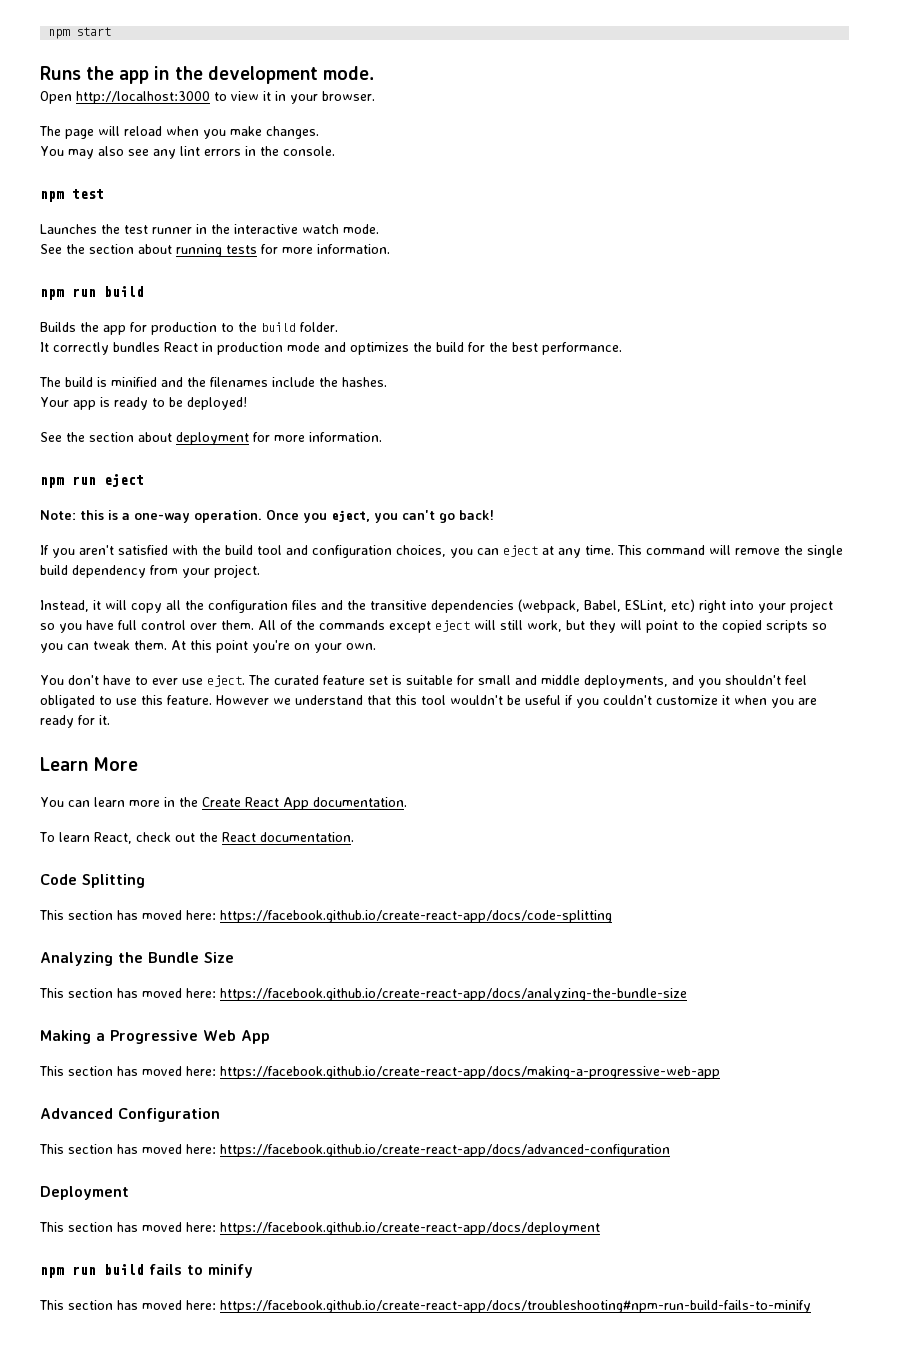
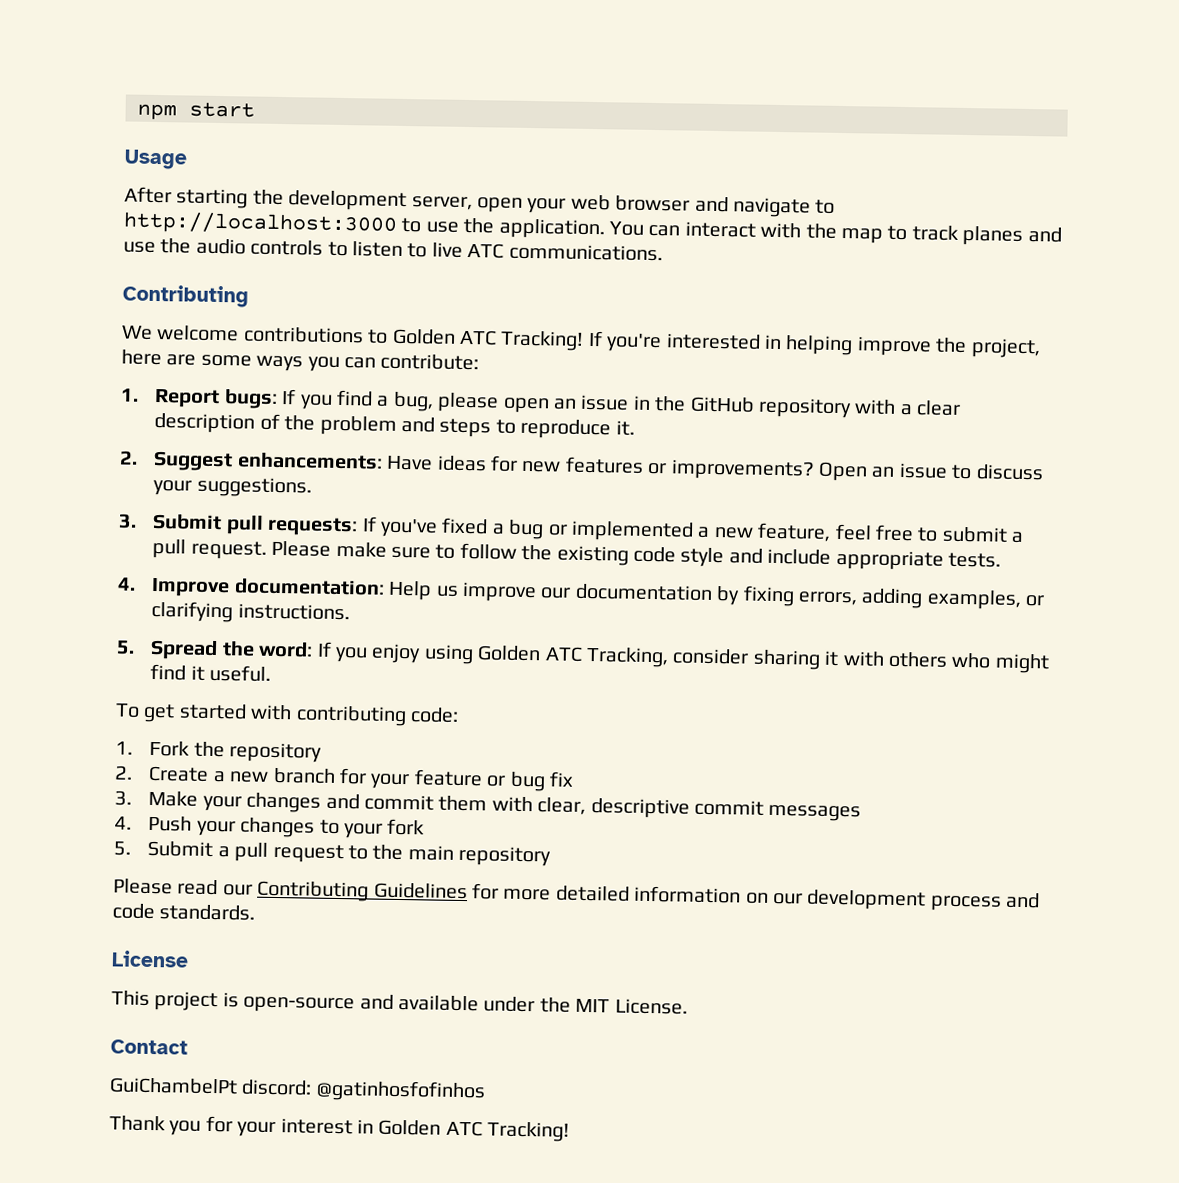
- Runs the app in the development mode.
- Open http://localhost:3000 to view it in your browser.
- The page will reload when you make changes.
- You may also see any lint errors in the console.
- npm test
- Launches the test runner in the interactive watch mode.
- See the section about running tests for more information.
- npm run build
- Builds the app for production to the build folder.
- It correctly bundles React in production mode and optimizes the build for the best performance.
- The build is minified and the filenames include the hashes.
- Your app is ready to be deployed!
- See the section about deployment for more information.
- npm run eject
- Note: this is a one-way operation. Once you eject, you can't go back!
- If you aren't satisfied with the build tool and configuration choices, you can eject at any time. This command will remove the single build dependency from your project.
- Instead, it will copy all the configuration files and the transitive dependencies (webpack, Babel, ESLint, etc) right into your project so you have full control over them. All of the commands except eject will still work, but they will point to the copied scripts so you can tweak them. At this point you're on your own.
- You don't have to ever use eject. The curated feature set is suitable for small and middle deployments, and you shouldn't feel obligated to use this feature. However we understand that this tool wouldn't be useful if you couldn't customize it when you are ready for it.
- Learn More
- You can learn more in the Create React App documentation.
- To learn React, check out the React documentation.
- Code Splitting
- This section has moved here: https://facebook.github.io/create-react-app/docs/code-splitting
- Analyzing the Bundle Size
- This section has moved here: https://facebook.github.io/create-react-app/docs/analyzing-the-bundle-size
- Making a Progressive Web App
- This section has moved here: https://facebook.github.io/create-react-app/docs/making-a-progressive-web-app
- Advanced Configuration
- This section has moved here: https://facebook.github.io/create-react-app/docs/advanced-configuration
- Deployment
- This section has moved here: https://facebook.github.io/create-react-app/docs/deployment
- npm run build fails to minify
- This section has moved here: https://facebook.github.io/create-react-app/docs/troubleshooting#npm-run-build-fails-to-minify
+ Usage
+ After starting the development server, open your web browser and navigate to http://localhost:3000 to use the application. You can interact with the map to track planes and use the audio controls to listen to live ATC communications.
+ Contributing
+ We welcome contributions to Golden ATC Tracking! If you're interested in helping improve the project, here are some ways you can contribute:
+ 1. Report bugs: If you find a bug, please open an issue in the GitHub repository with a clear description of the problem and steps to reproduce it.
+ 2. Suggest enhancements: Have ideas for new features or improvements? Open an issue to discuss your suggestions.
+ 3. Submit pull requests: If you've fixed a bug or implemented a new feature, feel free to submit a pull request. Please make sure to follow the existing code style and include appropriate tests.
+ 4. Improve documentation: Help us improve our documentation by fixing errors, adding examples, or clarifying instructions.
+ 5. Spread the word: If you enjoy using Golden ATC Tracking, consider sharing it with others who might find it useful.
+ To get started with contributing code:
+ 1. Fork the repository
+ 2. Create a new branch for your feature or bug fix
+ 3. Make your changes and commit them with clear, descriptive commit messages
+ 4. Push your changes to your fork
+ 5. Submit a pull request to the main repository
+ Please read our Contributing Guidelines for more detailed information on our development process and code standards.
+ License
+ This project is open-source and available under the MIT License.
+ Contact
+ GuiChambelPt discord: @gatinhosfofinhos
+ Thank you for your interest in Golden ATC Tracking!

